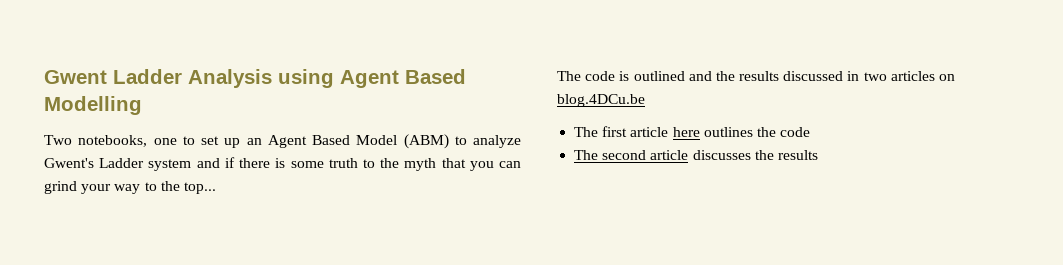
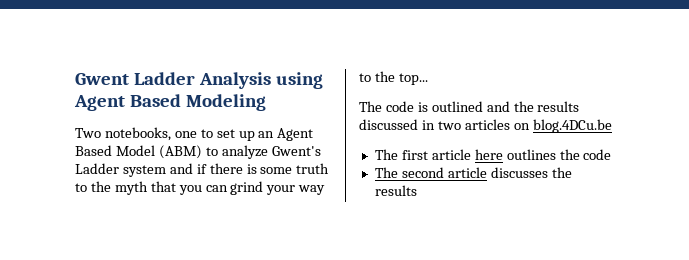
- Gwent Ladder Analysis using Agent Based Modelling
+ Gwent Ladder Analysis using Agent Based Modeling

